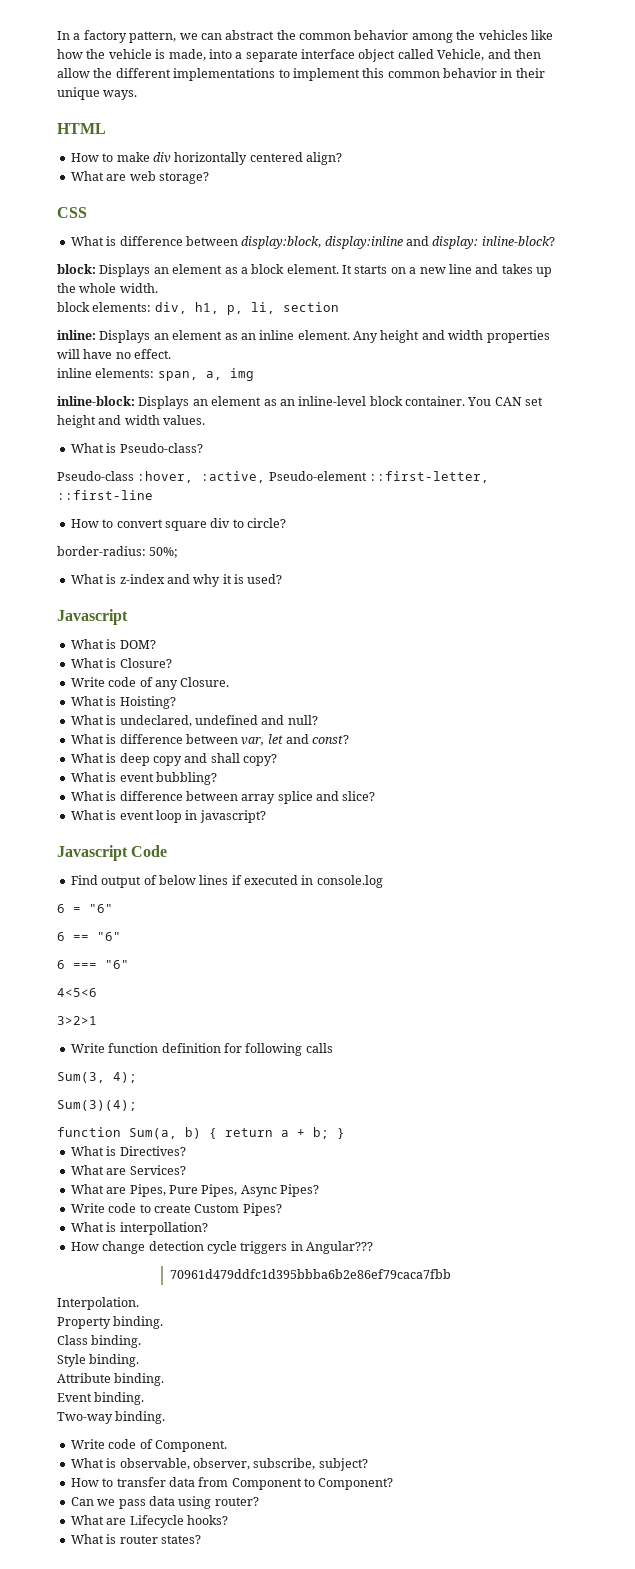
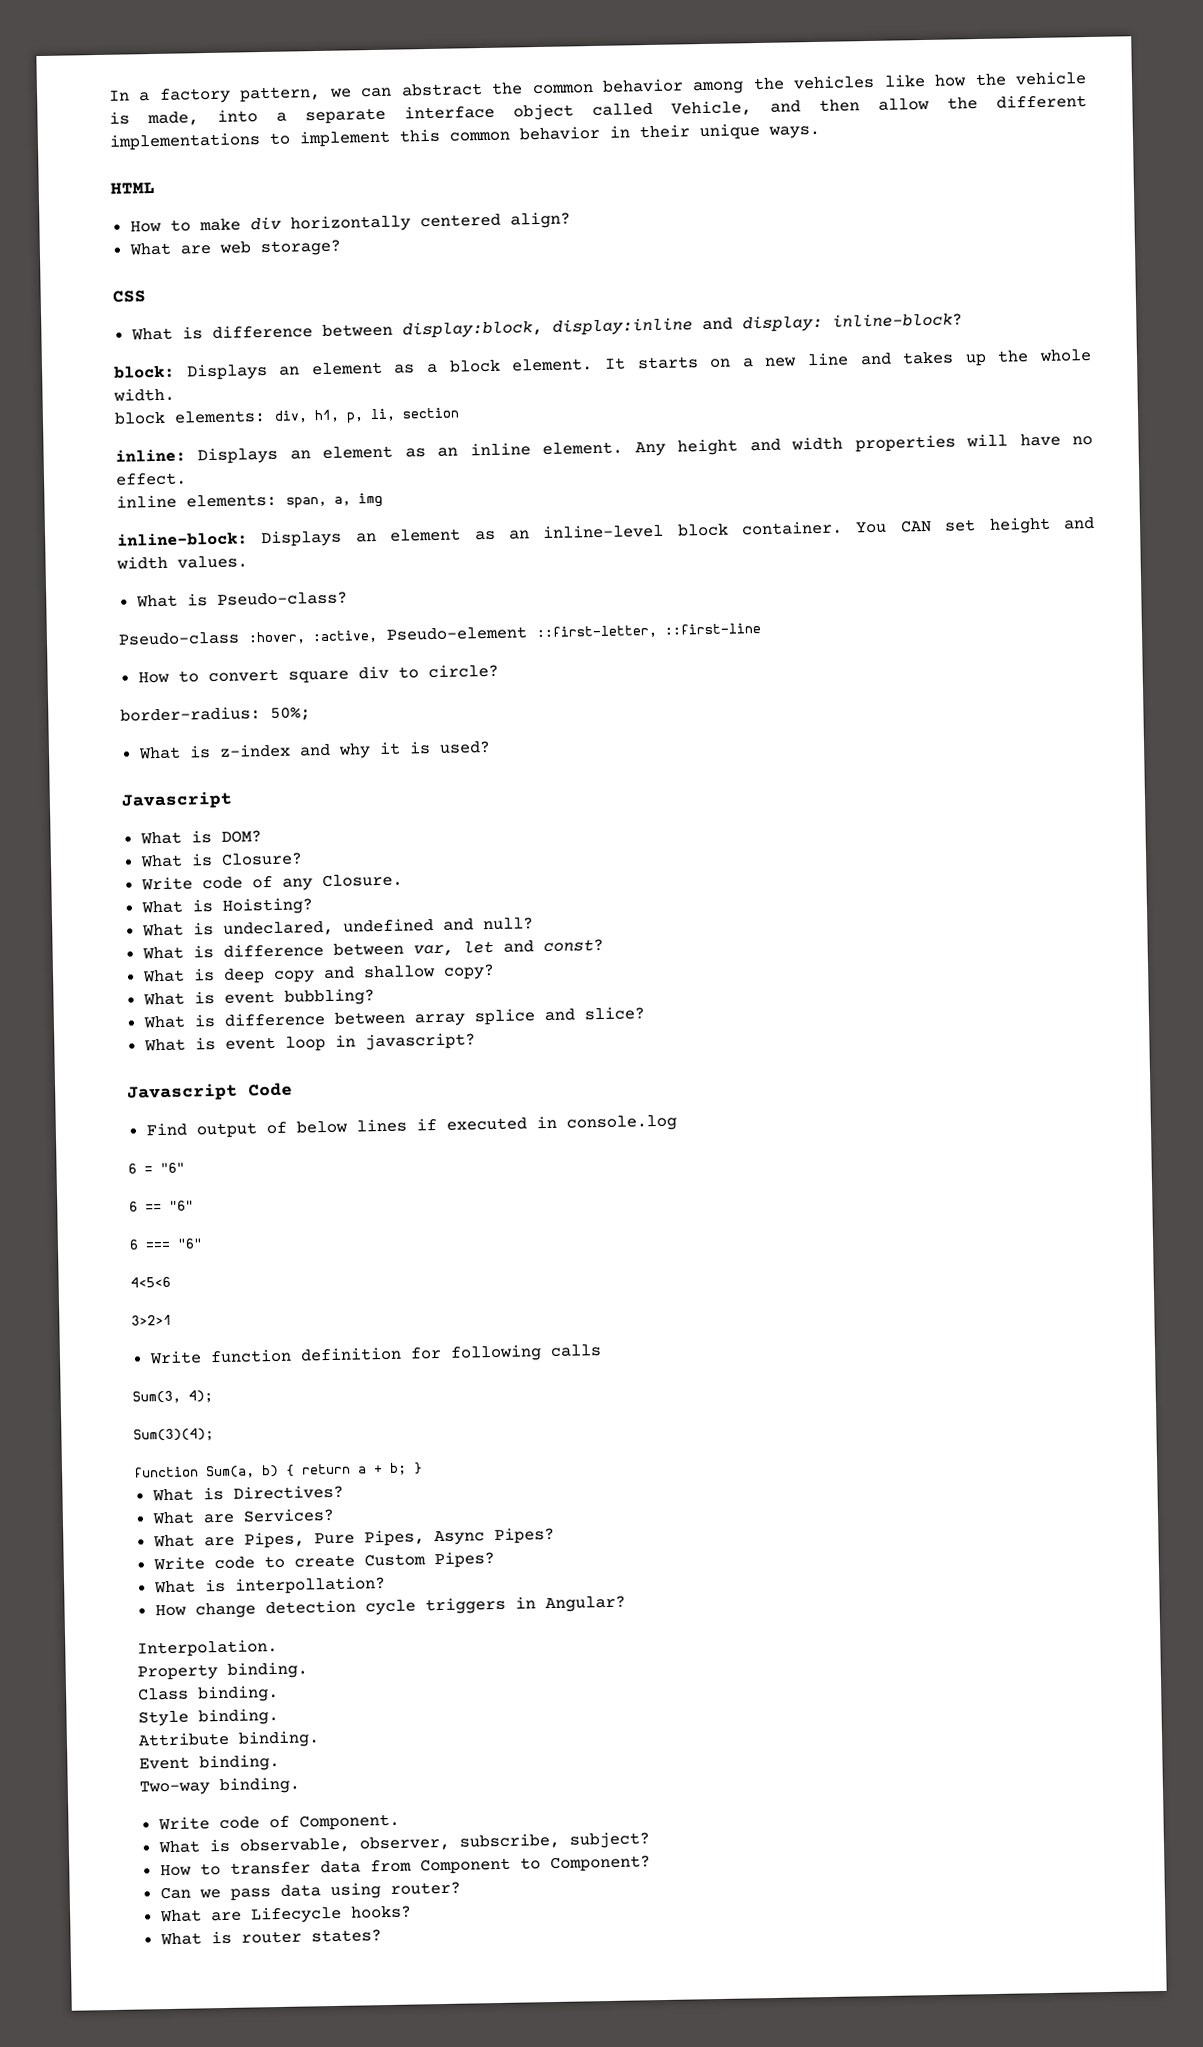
- What is deep copy and shall copy?
+ What is deep copy and shallow copy?
- How change detection cycle triggers in Angular???
- 70961d479ddfc1d395bbba6b2e86ef79caca7fbb
+ How change detection cycle triggers in Angular?

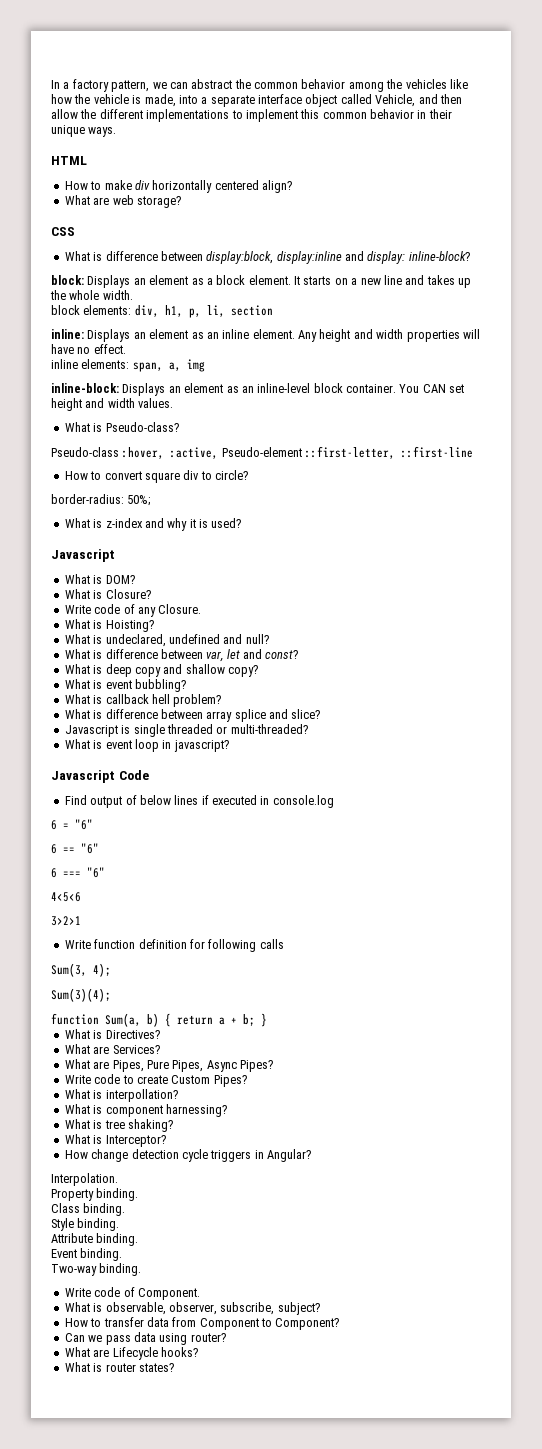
+ What is callback hell problem?
+ Javascript is single threaded or multi-threaded?
+ What is component harnessing?
+ What is tree shaking?
+ What is Interceptor?

